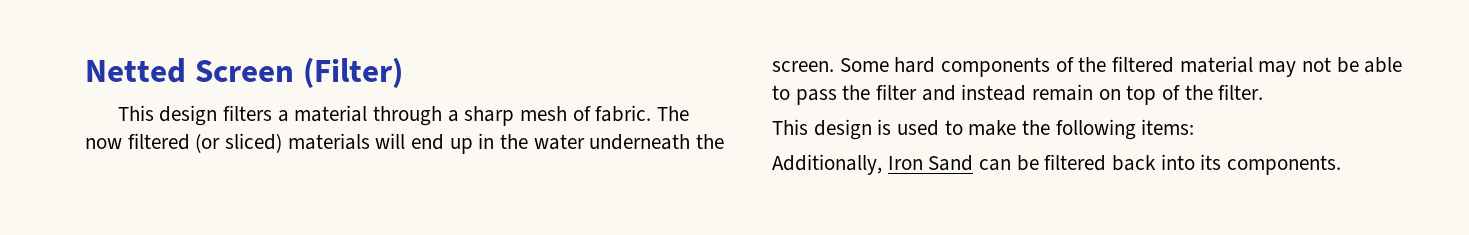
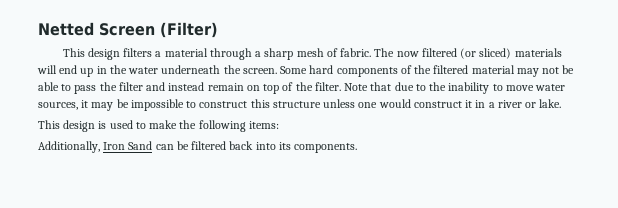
+ Note that due to the inability to move water sources, it may be impossible to construct this structure unless one would construct it in a river or lake.

